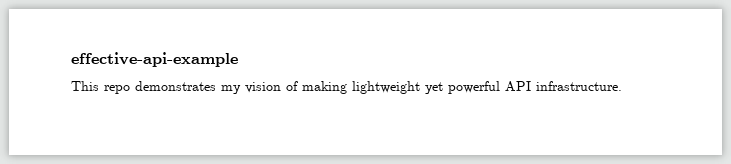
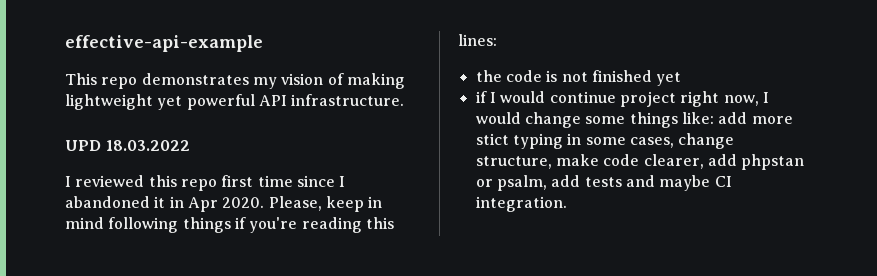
+ UPD 18.03.2022
+ I reviewed this repo first time since I abandoned it in Apr 2020. Please, keep in mind following things if you're reading this lines:
+ the code is not finished yet
+ if I would continue project right now, I would change some things like: add more stict typing in some cases, change structure, make code clearer, add phpstan or psalm, add tests and maybe CI integration.

